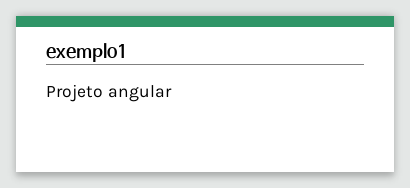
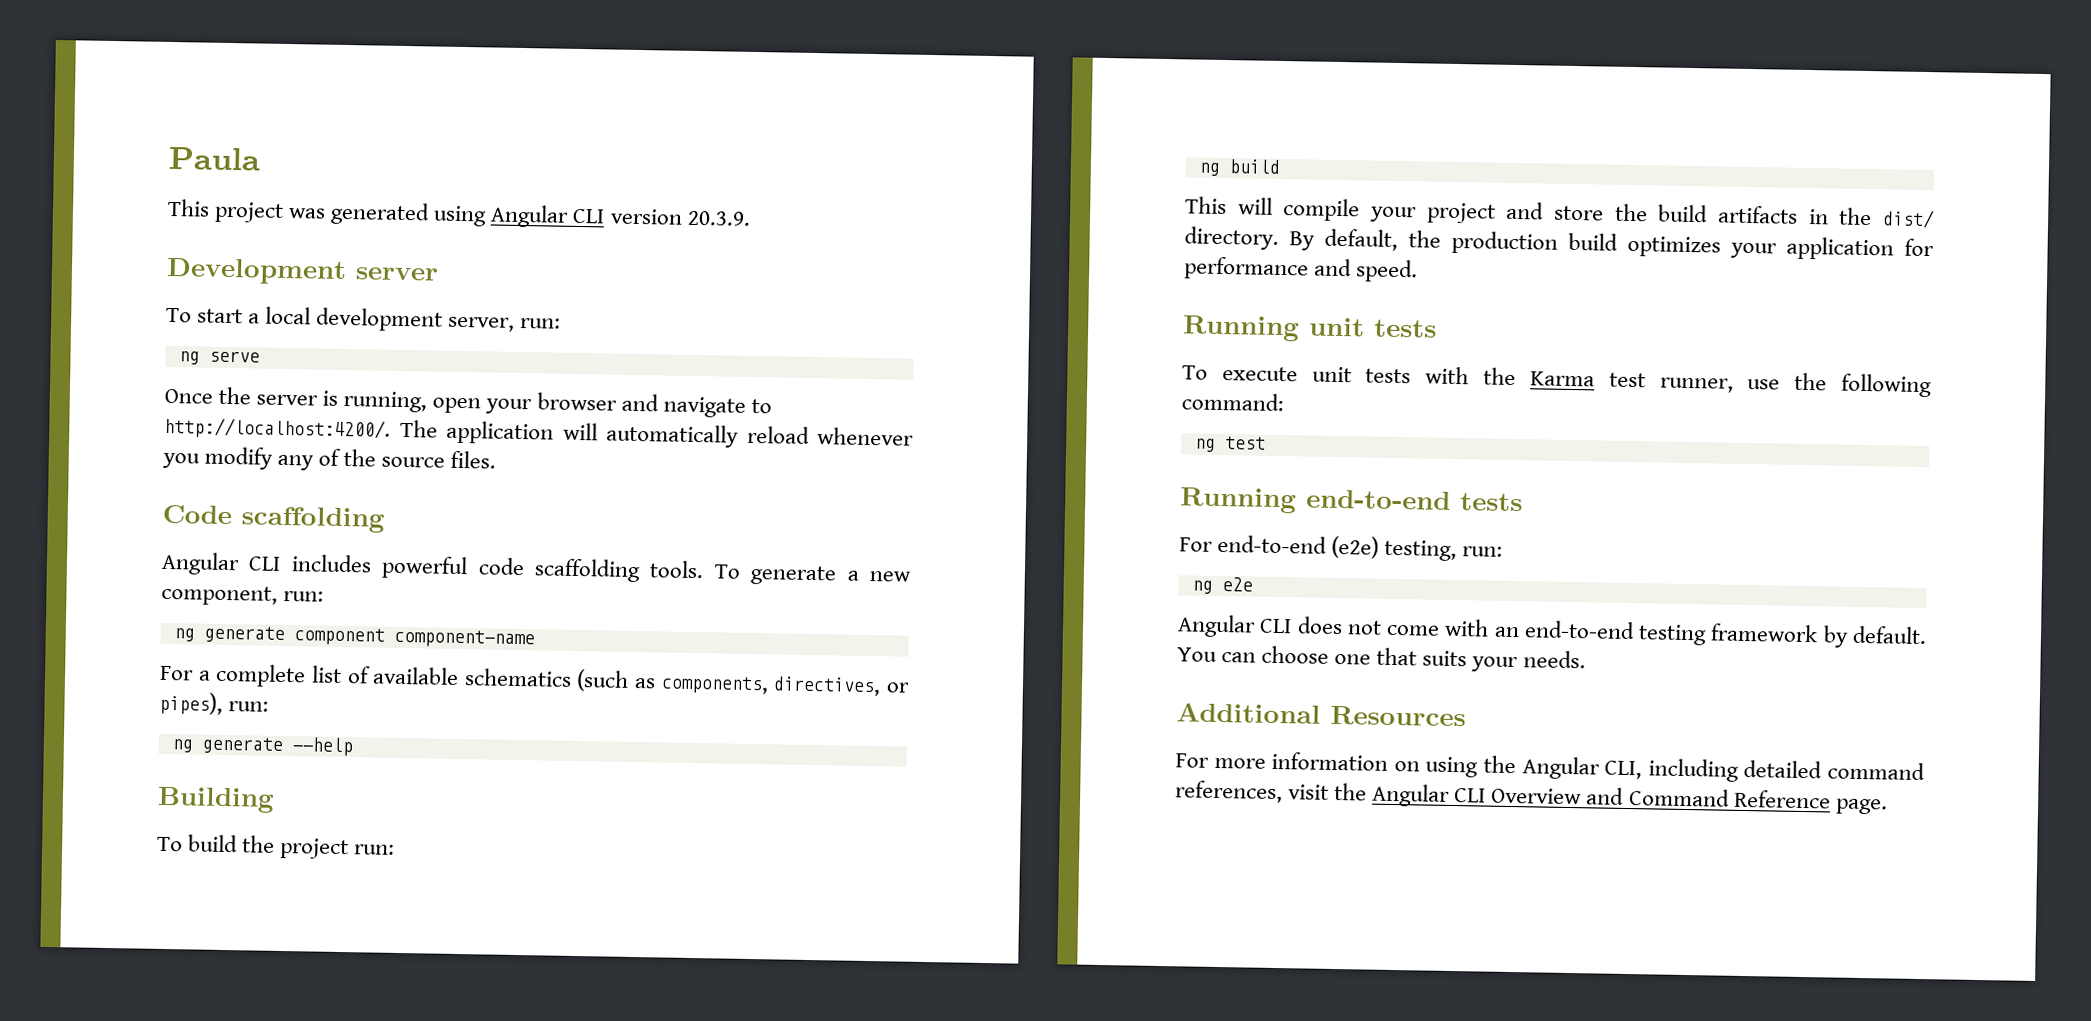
- exemplo1
- Projeto angular
+ Paula
+ This project was generated using Angular CLI version 20.3.9.
+ Development server
+ To start a local development server, run:
+ ng serve
+ Once the server is running, open your browser and navigate to http://localhost:4200/. The application will automatically reload whenever you modify any of the source files.
+ Code scaffolding
+ Angular CLI includes powerful code scaffolding tools. To generate a new component, run:
+ ng generate component component-name
+ For a complete list of available schematics (such as components, directives, or pipes), run:
+ ng generate --help
+ Building
+ To build the project run:
+ ng build
+ This will compile your project and store the build artifacts in the dist/ directory. By default, the production build optimizes your application for performance and speed.
+ Running unit tests
+ To execute unit tests with the Karma test runner, use the following command:
+ ng test
+ Running end-to-end tests
+ For end-to-end (e2e) testing, run:
+ ng e2e
+ Angular CLI does not come with an end-to-end testing framework by default. You can choose one that suits your needs.
+ Additional Resources
+ For more information on using the Angular CLI, including detailed command references, visit the Angular CLI Overview and Command Reference page.

